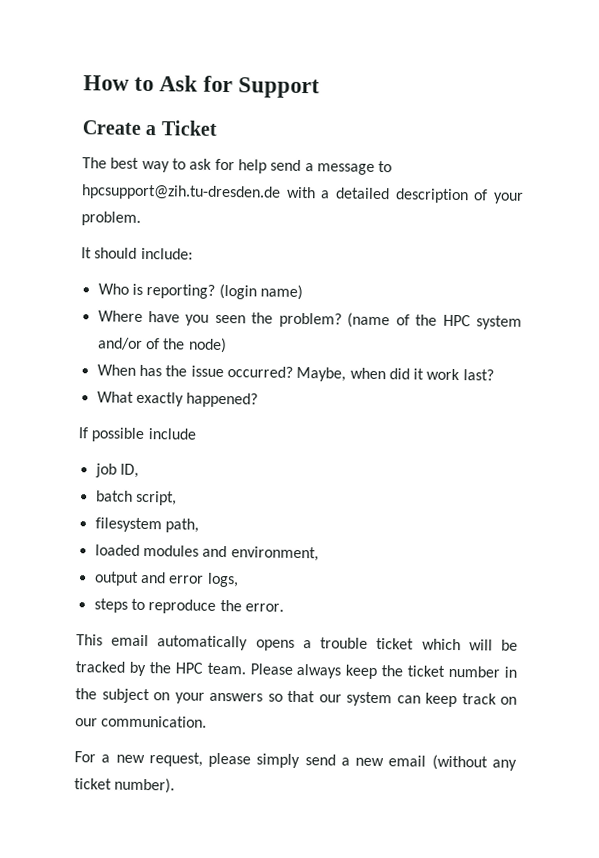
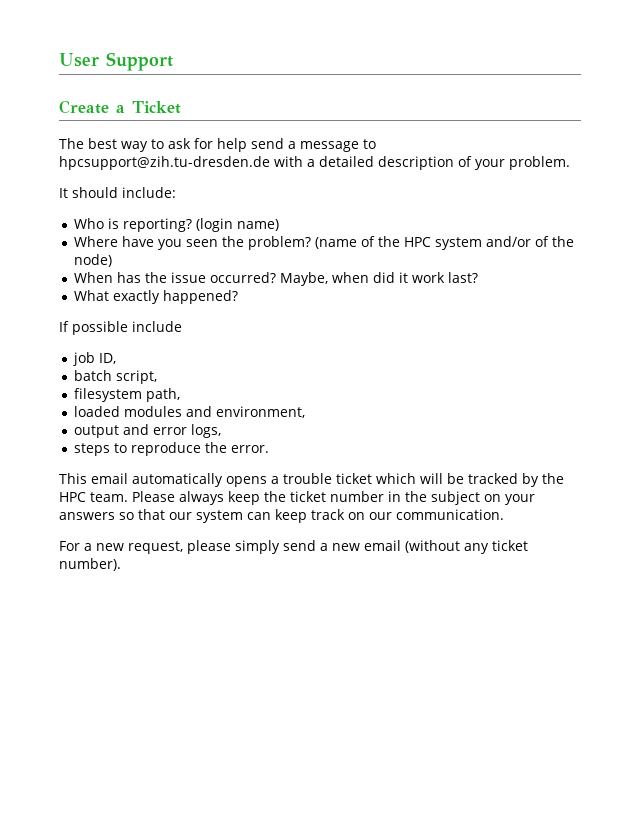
- How to Ask for Support
+ User Support

